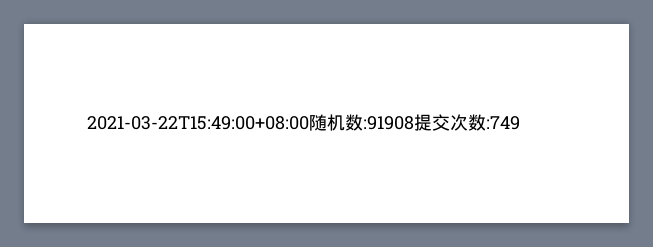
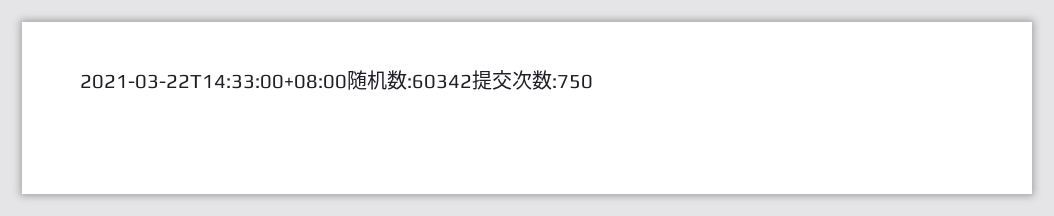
- 2021-03-22T15:49:00+08:00随机数:91908提交次数:749
+ 2021-03-22T14:33:00+08:00随机数:60342提交次数:750

